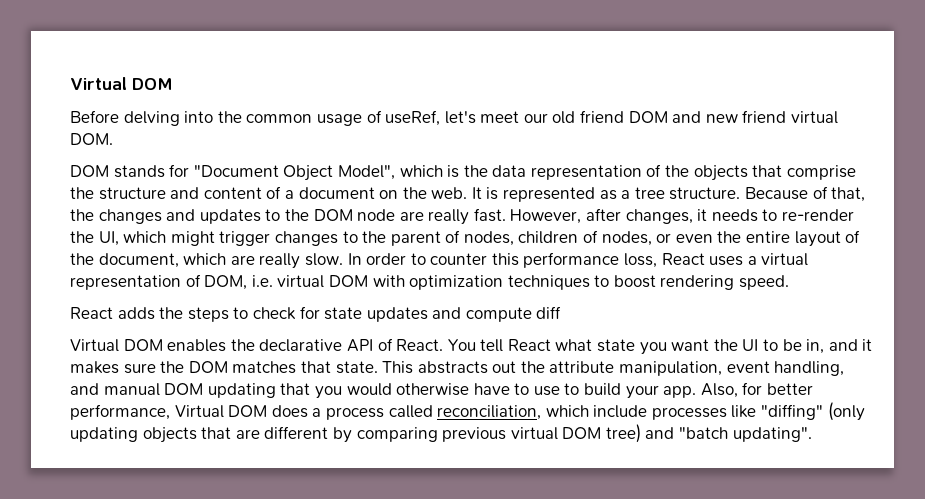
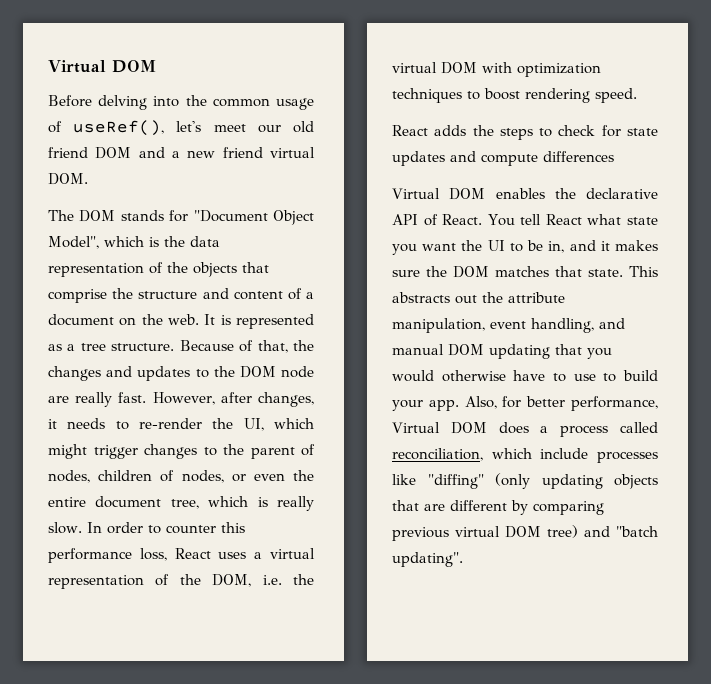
- Before delving into the common usage of useRef, let's meet our old friend DOM and new friend virtual DOM.
+ Before delving into the common usage of useRef(), let's meet our old friend DOM and a new friend virtual DOM.
- DOM stands for "Document Object Model", which is the data representation of the objects that comprise the structure and content of a document on the web.
+ The DOM stands for "Document Object Model", which is the data representation of the objects that comprise the structure and content of a document on the web.
- However, after changes, it needs to re-render the UI, which might trigger changes to the parent of nodes, children of nodes, or even the entire layout of the document, which are really slow.
+ However, after changes, it needs to re-render the UI, which might trigger changes to the parent of nodes, children of nodes, or even the entire document tree, which is really slow.
- In order to counter this performance loss, React uses a virtual representation of DOM, i.e. virtual DOM with optimization techniques to boost rendering speed.
+ In order to counter this performance loss, React uses a virtual representation of the DOM, i.e. the virtual DOM with optimization techniques to boost rendering speed.
- React adds the steps to check for state updates and compute diff
+ React adds the steps to check for state updates and compute differences

